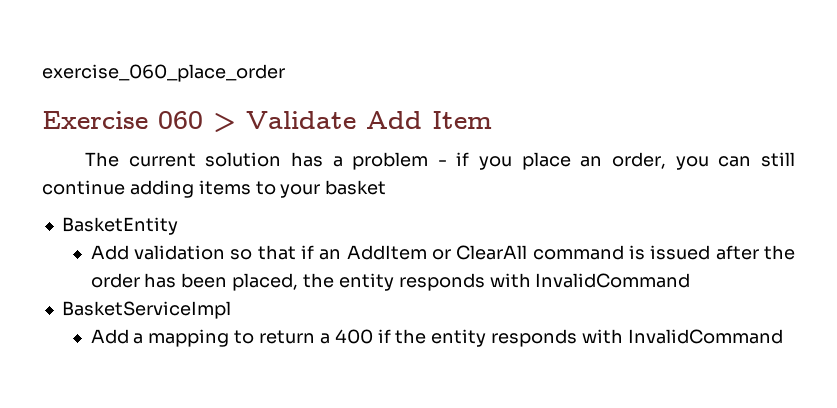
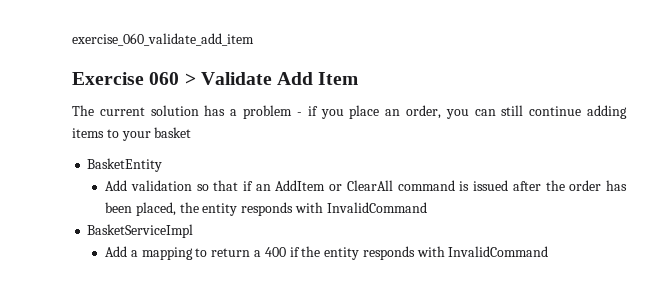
- exercise_060_place_order
+ exercise_060_validate_add_item

